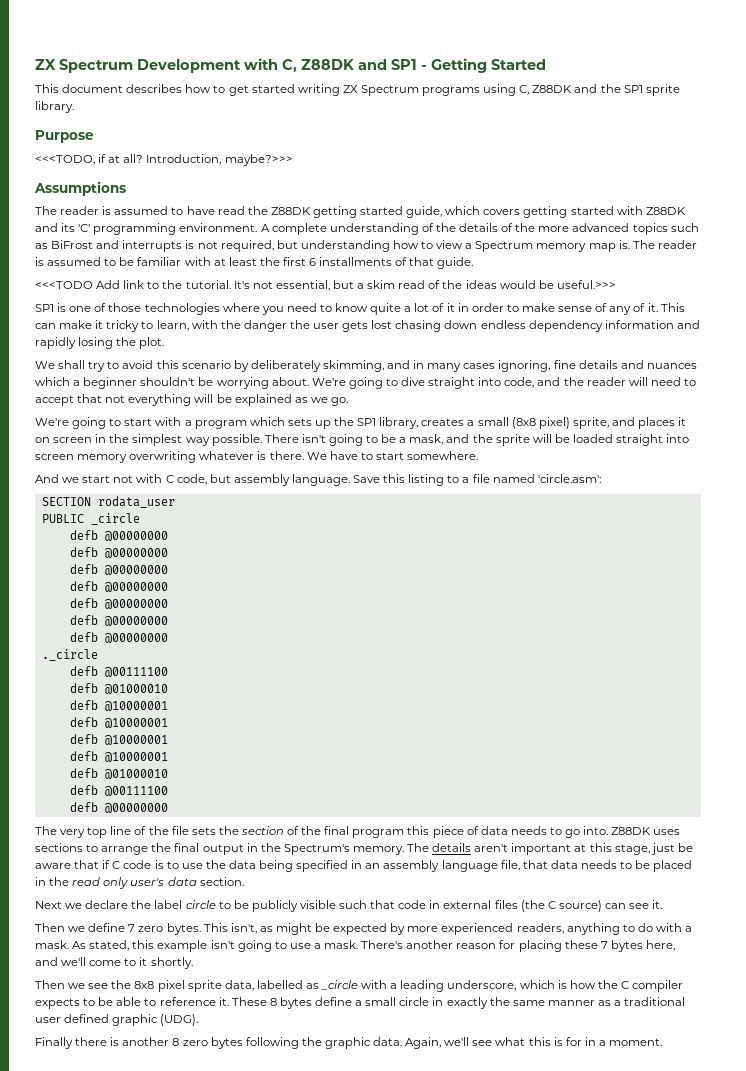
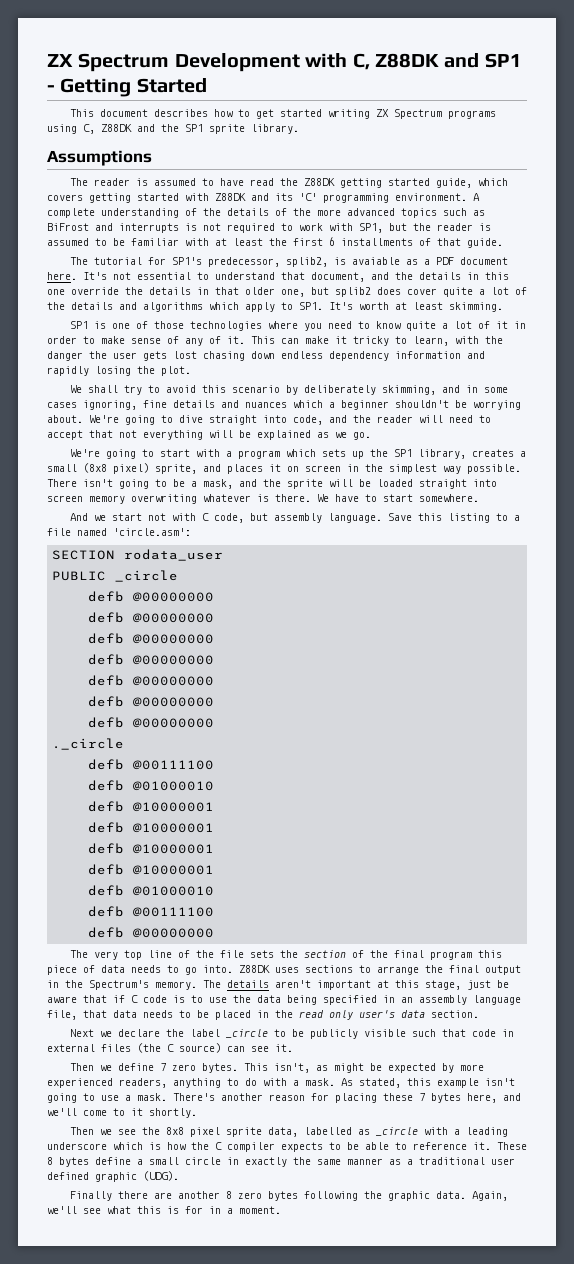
- Purpose
- <<<TODO, if at all? Introduction, maybe?>>>
- A complete understanding of the details of the more advanced topics such as BiFrost and interrupts is not required, but understanding how to view a Spectrum memory map is. The reader is assumed to be familiar with at least the first 6 installments of that guide.
+ A complete understanding of the details of the more advanced topics such as BiFrost and interrupts is not required to work with SP1, but the reader is assumed to be familiar with at least the first 6 installments of that guide.
- <<<TODO Add link to the tutorial. It's not essential, but a skim read of the ideas would be useful.>>>
+ The tutorial for SP1's predecessor, splib2, is avaiable as a PDF document here. It's not essential to understand that document, and the details in this one override the details in that older one, but splib2 does cover quite a lot of the details and algorithms which apply to SP1. It's worth at least skimming.
- We shall try to avoid this scenario by deliberately skimming, and in many cases ignoring, fine details and nuances which a beginner shouldn't be worrying about.
+ We shall try to avoid this scenario by deliberately skimming, and in some cases ignoring, fine details and nuances which a beginner shouldn't be worrying about.
- Next we declare the label circle to be publicly visible such that code in external files (the C source) can see it.
+ Next we declare the label _circle to be publicly visible such that code in external files (the C source) can see it.
- Then we see the 8x8 pixel sprite data, labelled as _circle with a leading underscore, which is how the C compiler expects to be able to reference it.
+ Then we see the 8x8 pixel sprite data, labelled as _circle with a leading underscore which is how the C compiler expects to be able to reference it.
- Finally there is another 8 zero bytes following the graphic data.
+ Finally there are another 8 zero bytes following the graphic data.

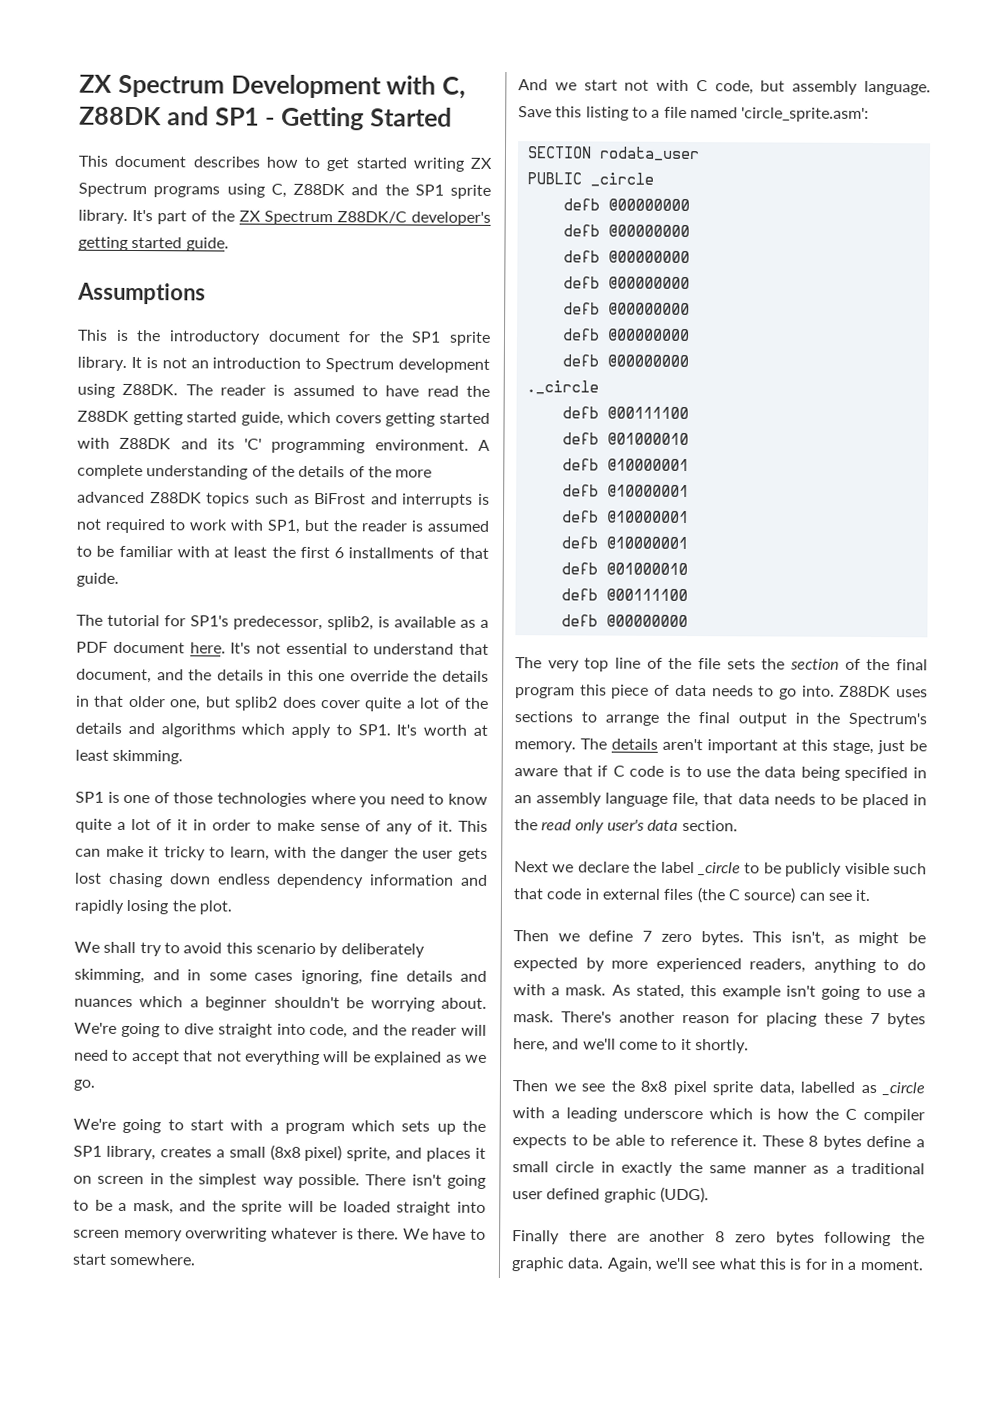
- This document describes how to get started writing ZX Spectrum programs using C, Z88DK and the SP1 sprite library.
+ This document describes how to get started writing ZX Spectrum programs using C, Z88DK and the SP1 sprite library. It's part of the ZX Spectrum Z88DK/C developer's getting started guide.
  Assumptions
- The reader is assumed to have read the Z88DK getting started guide, which covers getting started with Z88DK and its 'C' programming environment.
+ This is the introductory document for the SP1 sprite library. It is not an introduction to Spectrum development using Z88DK. The reader is assumed to have read the Z88DK getting started guide, which covers getting started with Z88DK and its 'C' programming environment.
- A complete understanding of the details of the more advanced topics such as BiFrost and interrupts is not required to work with SP1, but the reader is assumed to be familiar with at least the first 6 installments of that guide.
+ A complete understanding of the details of the more advanced Z88DK topics such as BiFrost and interrupts is not required to work with SP1, but the reader is assumed to be familiar with at least the first 6 installments of that guide.
- The tutorial for SP1's predecessor, splib2, is avaiable as a PDF document here.
+ The tutorial for SP1's predecessor, splib2, is available as a PDF document here.
- Save this listing to a file named 'circle.asm':
+ Save this listing to a file named 'circle_sprite.asm':

